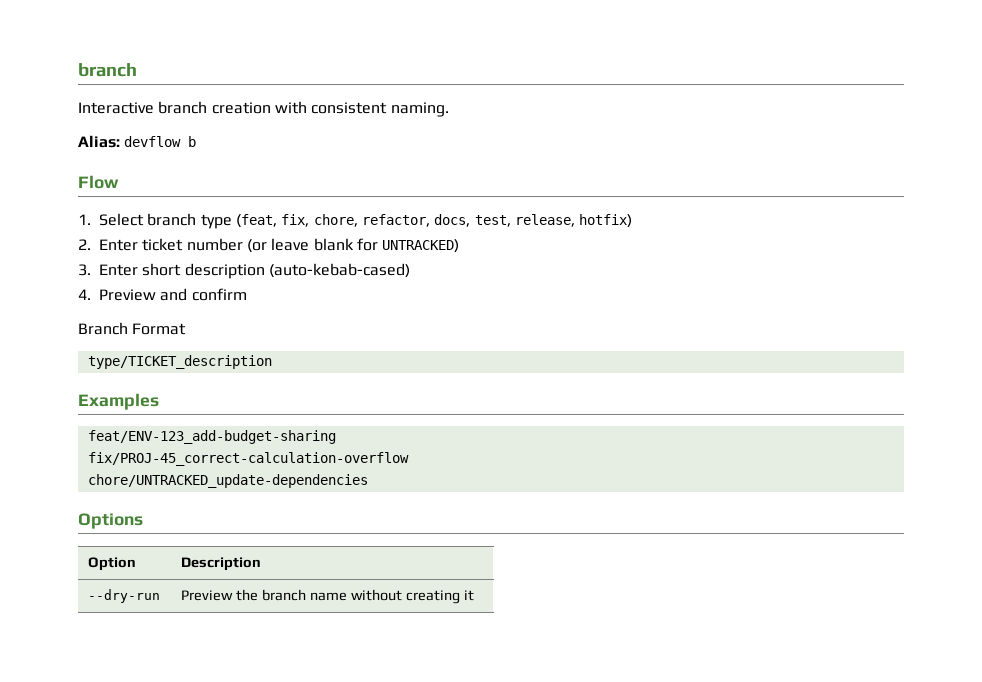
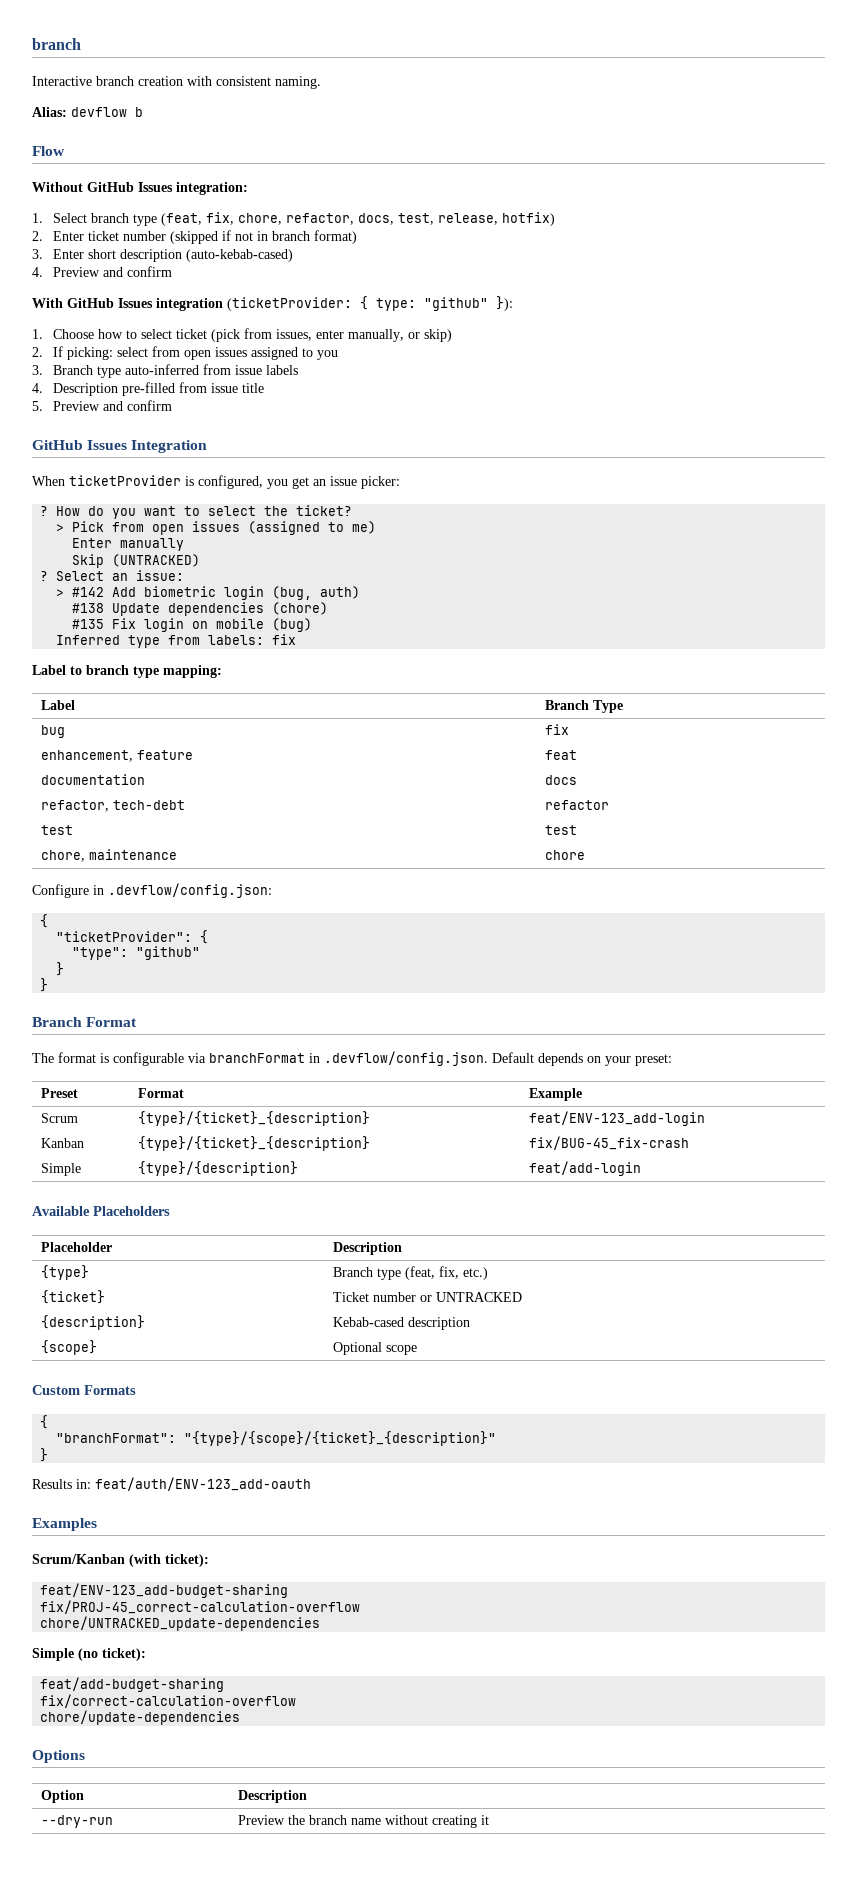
+ Without GitHub Issues integration:
- 2. Enter ticket number (or leave blank for UNTRACKED)
+ 2. Enter ticket number (skipped if not in branch format)
+ With GitHub Issues integration (ticketProvider: { type: "github" }):
+ 1. Choose how to select ticket (pick from issues, enter manually, or skip)
+ 2. If picking: select from open issues assigned to you
+ 3. Branch type auto-inferred from issue labels
+ 4. Description pre-filled from issue title
+ 5. Preview and confirm
+ GitHub Issues Integration
+ When ticketProvider is configured, you get an issue picker:
+ ? How do you want to select the ticket?
+ > Pick from open issues (assigned to me)
+ Enter manually
+ Skip (UNTRACKED)
+ ? Select an issue:
+ > #142 Add biometric login (bug, auth)
+ #138 Update dependencies (chore)
+ #135 Fix login on mobile (bug)
+ Inferred type from labels: fix
+ Label to branch type mapping:
+ Label | Branch Type
+ bug | fix
+ enhancement, feature | feat
+ documentation | docs
+ refactor, tech-debt | refactor
+ test | test
+ chore, maintenance | chore
+ Configure in .devflow/config.json:
+ {
+ "ticketProvider": {
+ "type": "github"
+ }
+ }
  Branch Format
- type/TICKET_description
+ The format is configurable via branchFormat in .devflow/config.json. Default depends on your preset:
+ Preset | Format | Example
+ Scrum | {type}/{ticket}_{description} | feat/ENV-123_add-login
+ Kanban | {type}/{ticket}_{description} | fix/BUG-45_fix-crash
+ Simple | {type}/{description} | feat/add-login
+ Available Placeholders
+ Placeholder | Description
+ {type} | Branch type (feat, fix, etc.)
+ {ticket} | Ticket number or UNTRACKED
+ {description} | Kebab-cased description
+ {scope} | Optional scope
+ Custom Formats
+ {
+ "branchFormat": "{type}/{scope}/{ticket}_{description}"
+ }
+ Results in: feat/auth/ENV-123_add-oauth
  Examples
+ Scrum/Kanban (with ticket):
  feat/ENV-123_add-budget-sharing
  fix/PROJ-45_correct-calculation-overflow
  chore/UNTRACKED_update-dependencies
+ Simple (no ticket):
+ feat/add-budget-sharing
+ fix/correct-calculation-overflow
+ chore/update-dependencies

